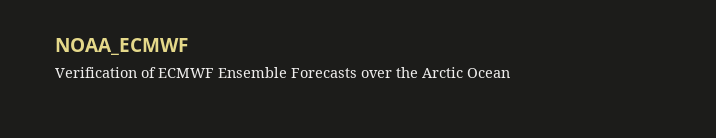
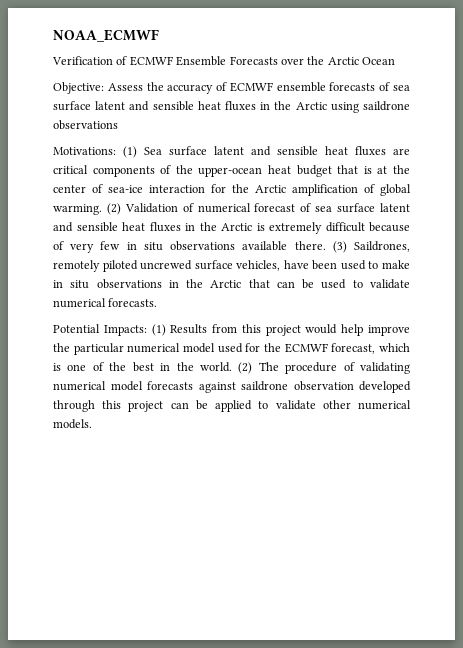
+ Objective: Assess the accuracy of ECMWF ensemble forecasts of sea surface latent and sensible heat fluxes in the Arctic using saildrone observations
+ Motivations: (1) Sea surface latent and sensible heat fluxes are critical components of the upper-ocean heat budget that is at the center of sea-ice interaction for the Arctic amplification of global warming. (2) Validation of numerical forecast of sea surface latent and sensible heat fluxes in the Arctic is extremely difficult because of very few in situ observations available there. (3) Saildrones, remotely piloted uncrewed surface vehicles, have been used to make in situ observations in the Arctic that can be used to validate numerical forecasts.
+ Potential Impacts: (1) Results from this project would help improve the particular numerical model used for the ECMWF forecast, which is one of the best in the world. (2) The procedure of validating numerical model forecasts against saildrone observation developed through this project can be applied to validate other numerical models.

